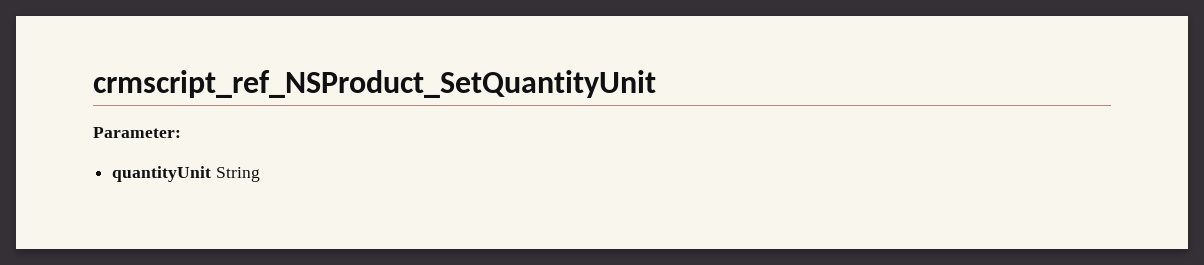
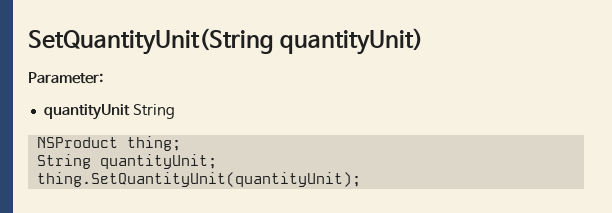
- crmscript_ref_NSProduct_SetQuantityUnit
+ SetQuantityUnit(String quantityUnit)
+ NSProduct thing;
+ String quantityUnit;
+ thing.SetQuantityUnit(quantityUnit);

